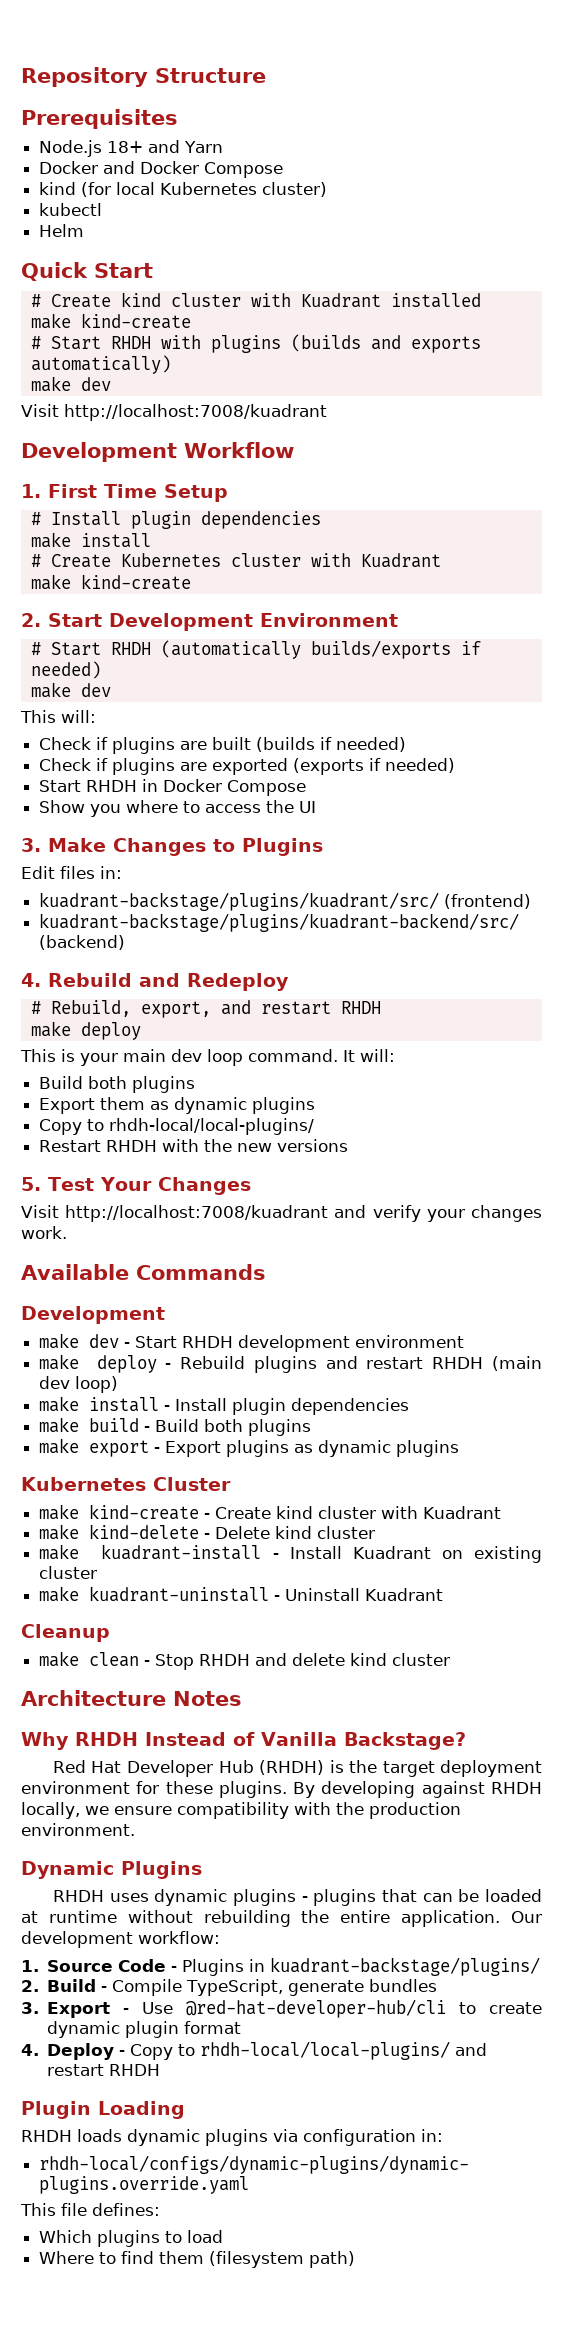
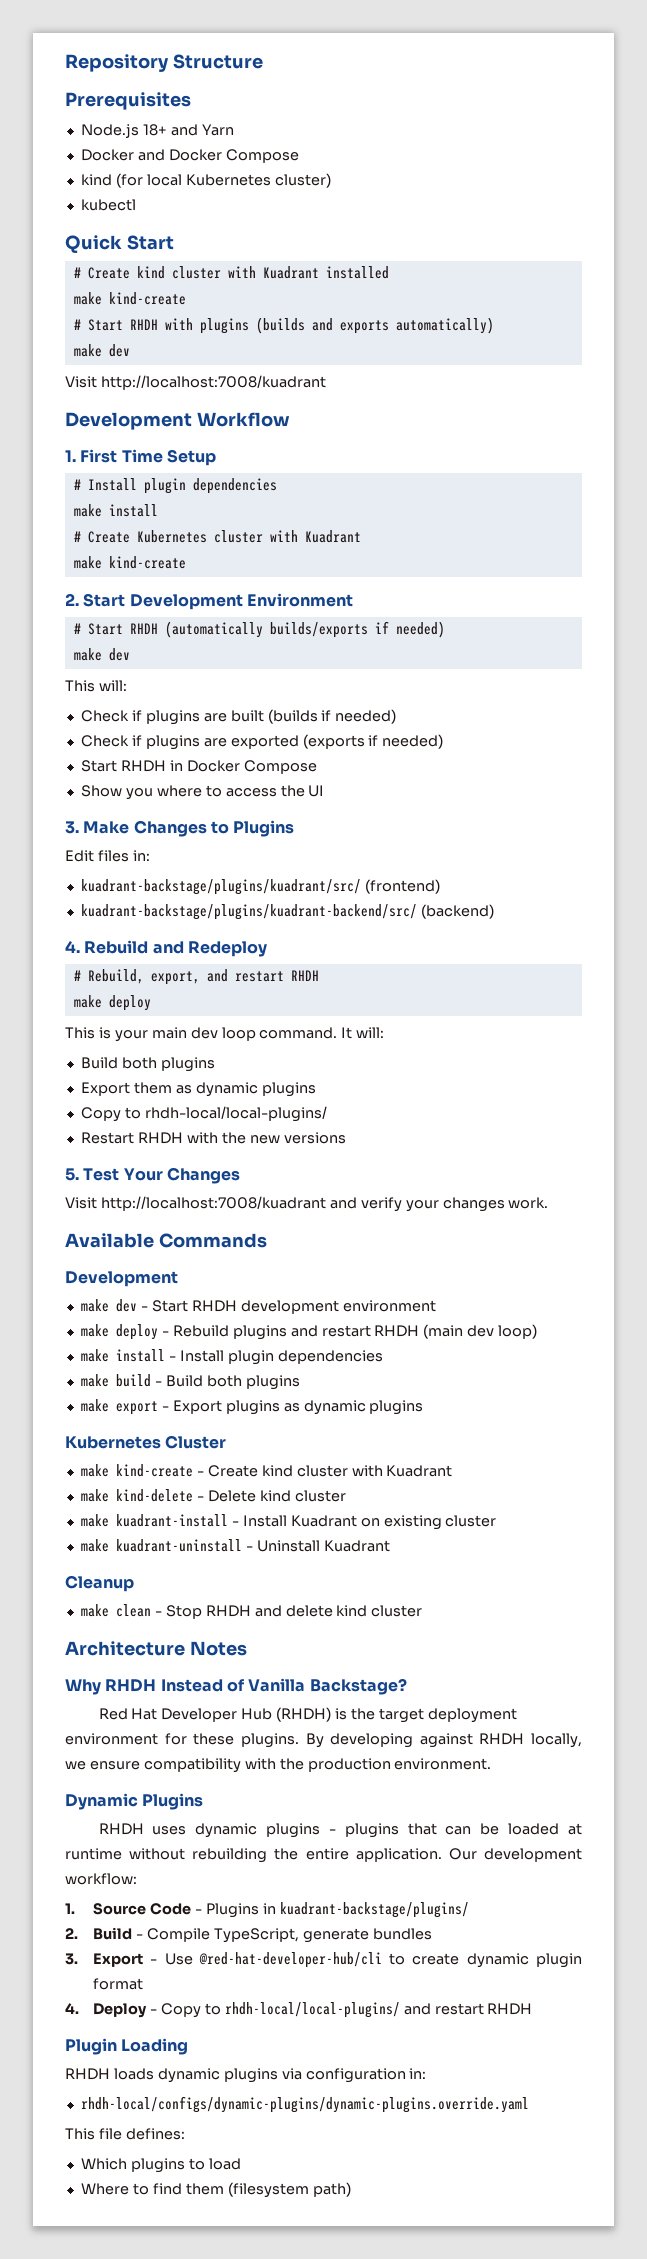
- Helm

